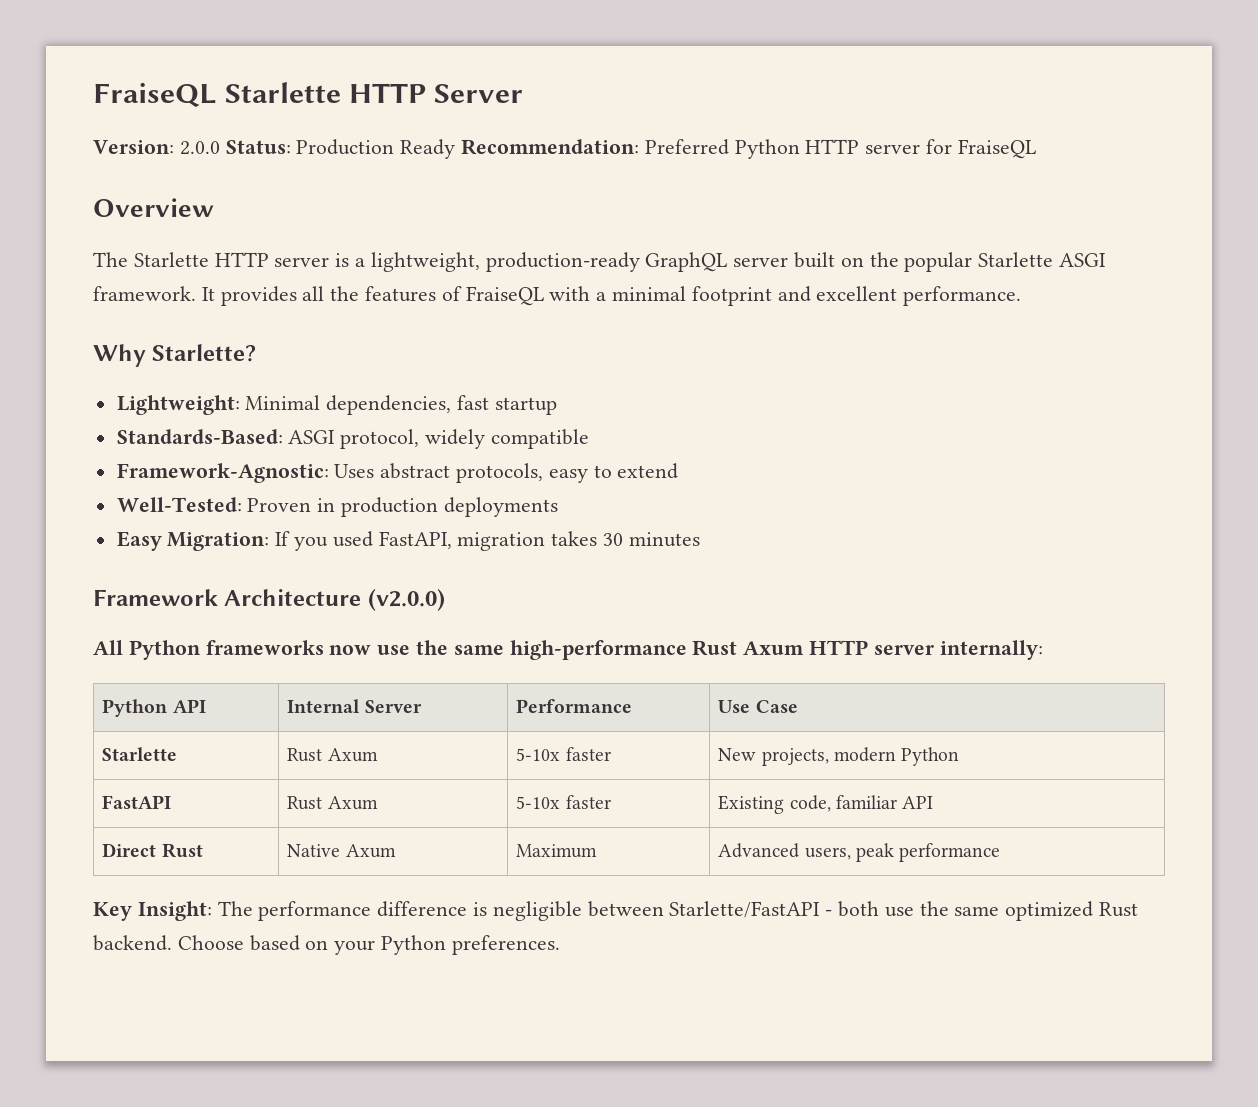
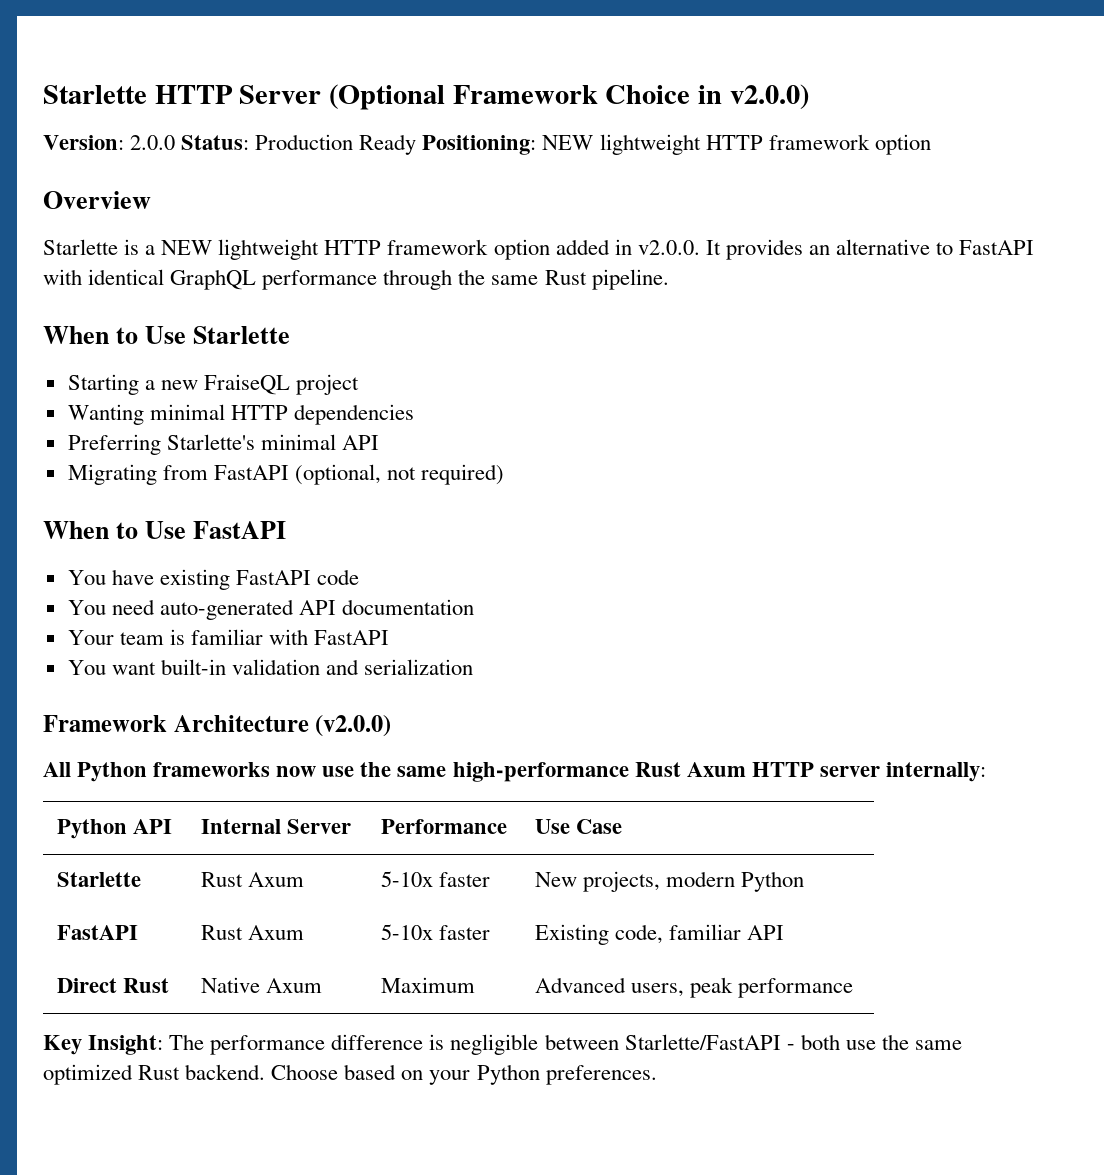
- FraiseQL Starlette HTTP Server
+ Starlette HTTP Server (Optional Framework Choice in v2.0.0)
- Version: 2.0.0 Status: Production Ready Recommendation: Preferred Python HTTP server for FraiseQL
+ Version: 2.0.0 Status: Production Ready Positioning: NEW lightweight HTTP framework option
  Overview
- The Starlette HTTP server is a lightweight, production-ready GraphQL server built on the popular Starlette ASGI framework. It provides all the features of FraiseQL with a minimal footprint and excellent performance.
- Why Starlette?
- Lightweight: Minimal dependencies, fast startup
- Standards-Based: ASGI protocol, widely compatible
- Framework-Agnostic: Uses abstract protocols, easy to extend
- Well-Tested: Proven in production deployments
- Easy Migration: If you used FastAPI, migration takes 30 minutes
+ Starlette is a NEW lightweight HTTP framework option added in v2.0.0. It provides an alternative to FastAPI with identical GraphQL performance through the same Rust pipeline.
+ When to Use Starlette
+ Starting a new FraiseQL project
+ Wanting minimal HTTP dependencies
+ Preferring Starlette's minimal API
+ Migrating from FastAPI (optional, not required)
+ When to Use FastAPI
+ You have existing FastAPI code
+ You need auto-generated API documentation
+ Your team is familiar with FastAPI
+ You want built-in validation and serialization

